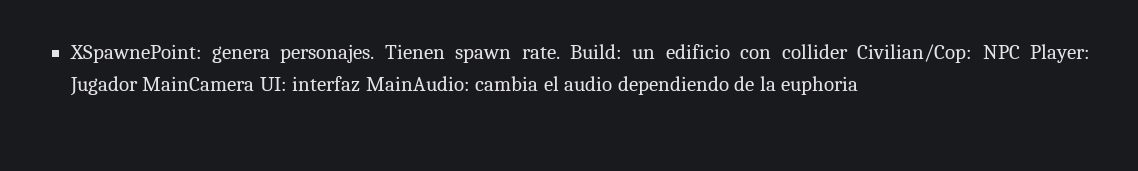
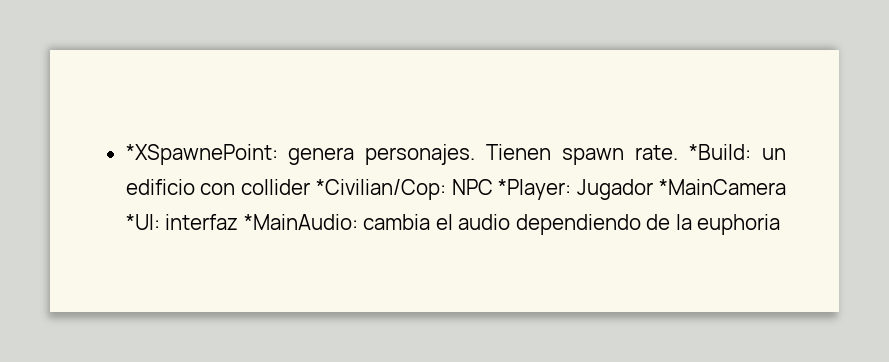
- XSpawnePoint: genera personajes.
+ *XSpawnePoint: genera personajes.
- Build: un edificio con collider Civilian/Cop: NPC Player: Jugador MainCamera UI: interfaz MainAudio: cambia el audio dependiendo de la euphoria
+ *Build: un edificio con collider *Civilian/Cop: NPC *Player: Jugador *MainCamera *UI: interfaz *MainAudio: cambia el audio dependiendo de la euphoria

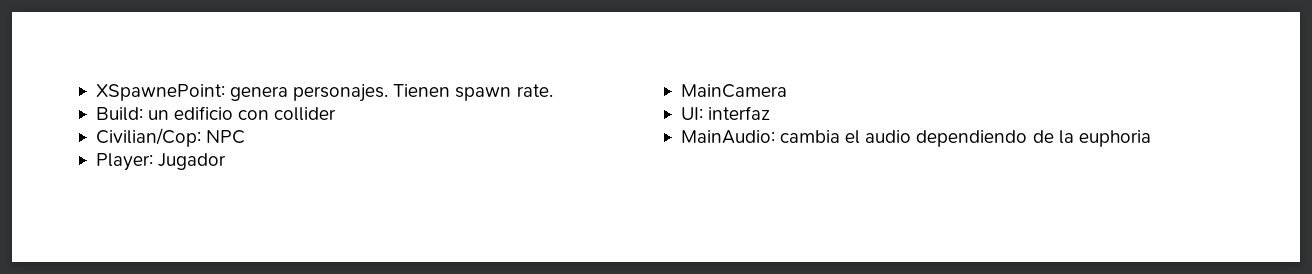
- *XSpawnePoint: genera personajes.
+ XSpawnePoint: genera personajes.
- Tienen spawn rate. *Build: un edificio con collider *Civilian/Cop: NPC *Player: Jugador *MainCamera *UI: interfaz *MainAudio: cambia el audio dependiendo de la euphoria
+ Tienen spawn rate.
+ Build: un edificio con collider
+ Civilian/Cop: NPC
+ Player: Jugador
+ MainCamera
+ UI: interfaz
+ MainAudio: cambia el audio dependiendo de la euphoria

